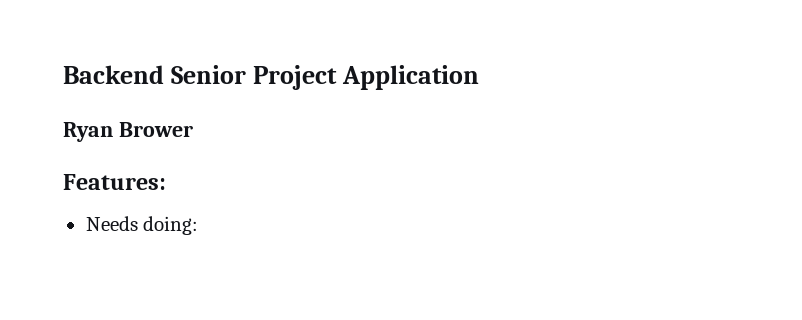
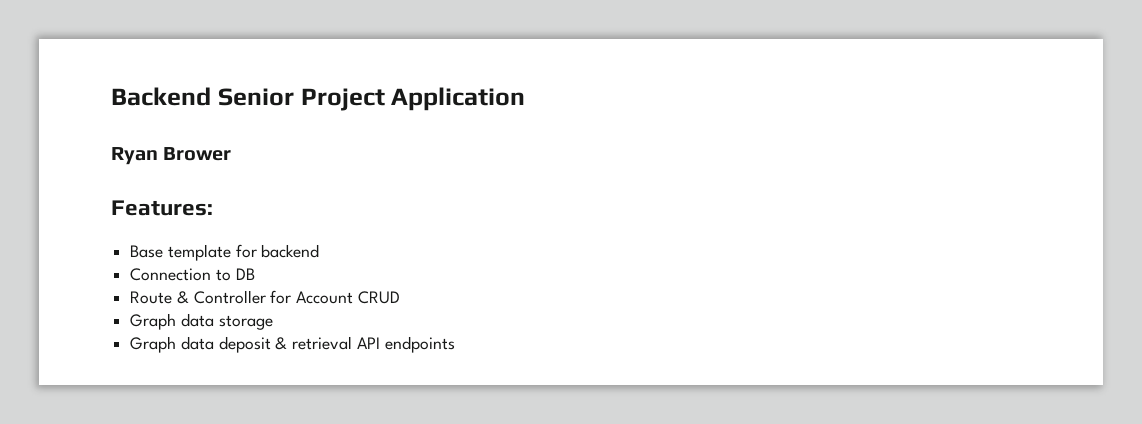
- Needs doing:
+ Base template for backend
+ Connection to DB
+ Route & Controller for Account CRUD
+ Graph data storage
+ Graph data deposit & retrieval API endpoints

